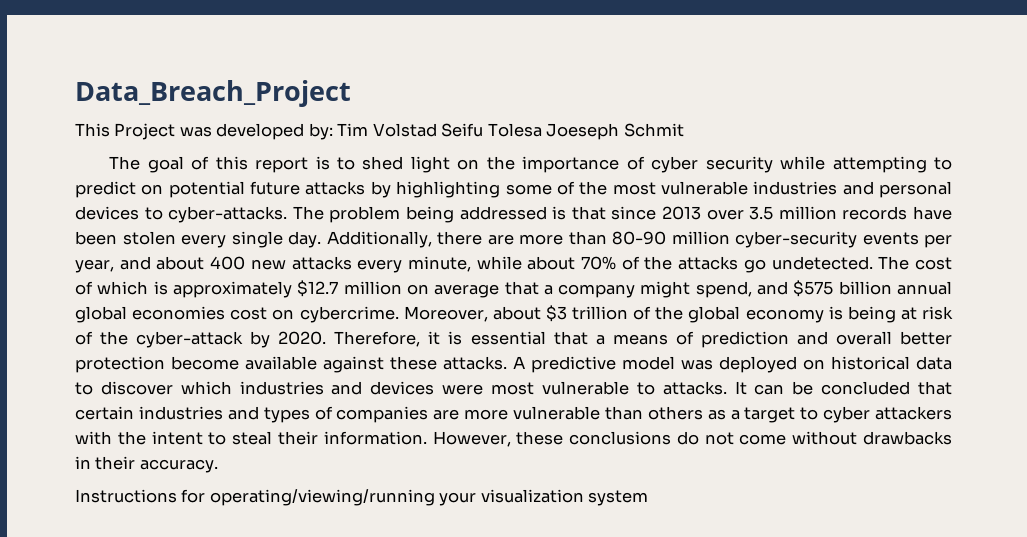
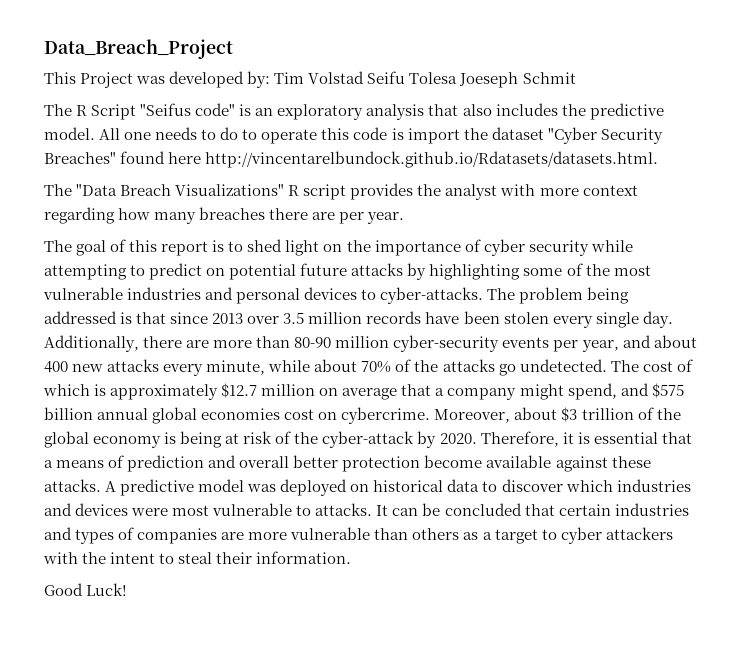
+ The R Script "Seifus code" is an exploratory analysis that also includes the predictive model. All one needs to do to operate this code is import the dataset "Cyber Security Breaches" found here http://vincentarelbundock.github.io/Rdatasets/datasets.html.
+ The "Data Breach Visualizations" R script provides the analyst with more context regarding how many breaches there are per year.
- It can be concluded that certain industries and types of companies are more vulnerable than others as a target to cyber attackers with the intent to steal their information. However, these conclusions do not come without drawbacks in their accuracy.
- Instructions for operating/viewing/running your visualization system
+ It can be concluded that certain industries and types of companies are more vulnerable than others as a target to cyber attackers with the intent to steal their information.
+ Good Luck!

